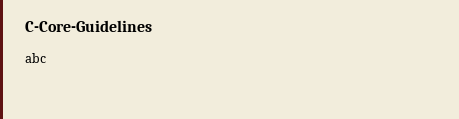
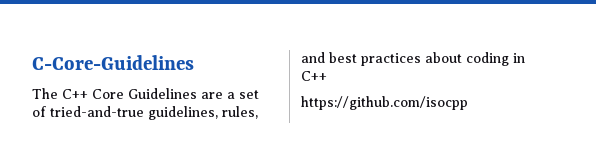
- abc
+ The C++ Core Guidelines are a set of tried-and-true guidelines, rules, and best practices about coding in C++
+ https://github.com/isocpp

